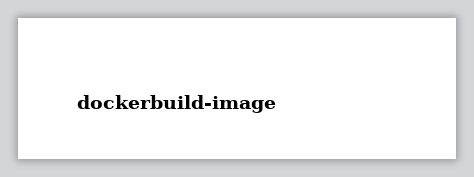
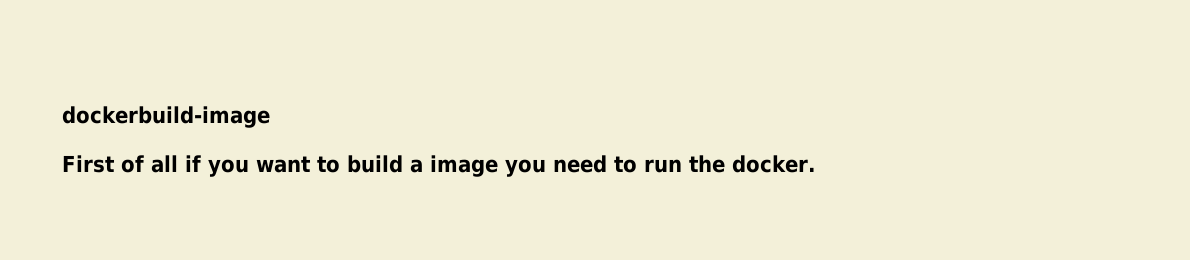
+ First of all if you want to build a image you need to run the docker.

